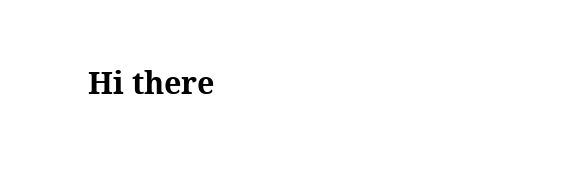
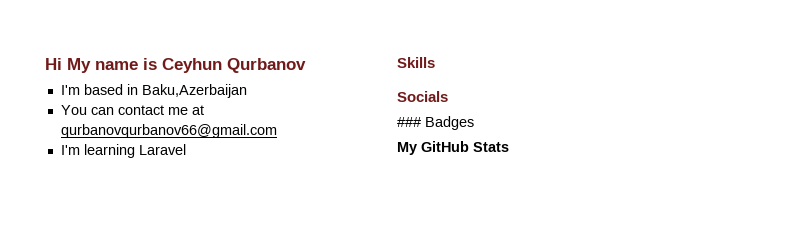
- Hi there
+ Hi My name is Ceyhun Qurbanov
+ I'm based in Baku,Azerbaijan
+ You can contact me at qurbanovqurbanov66@gmail.com
+ I'm learning Laravel
+ Skills
+ Socials
+ ### Badges
+ My GitHub Stats

